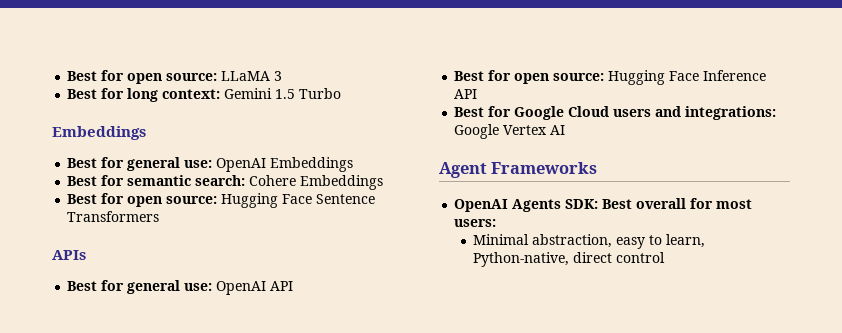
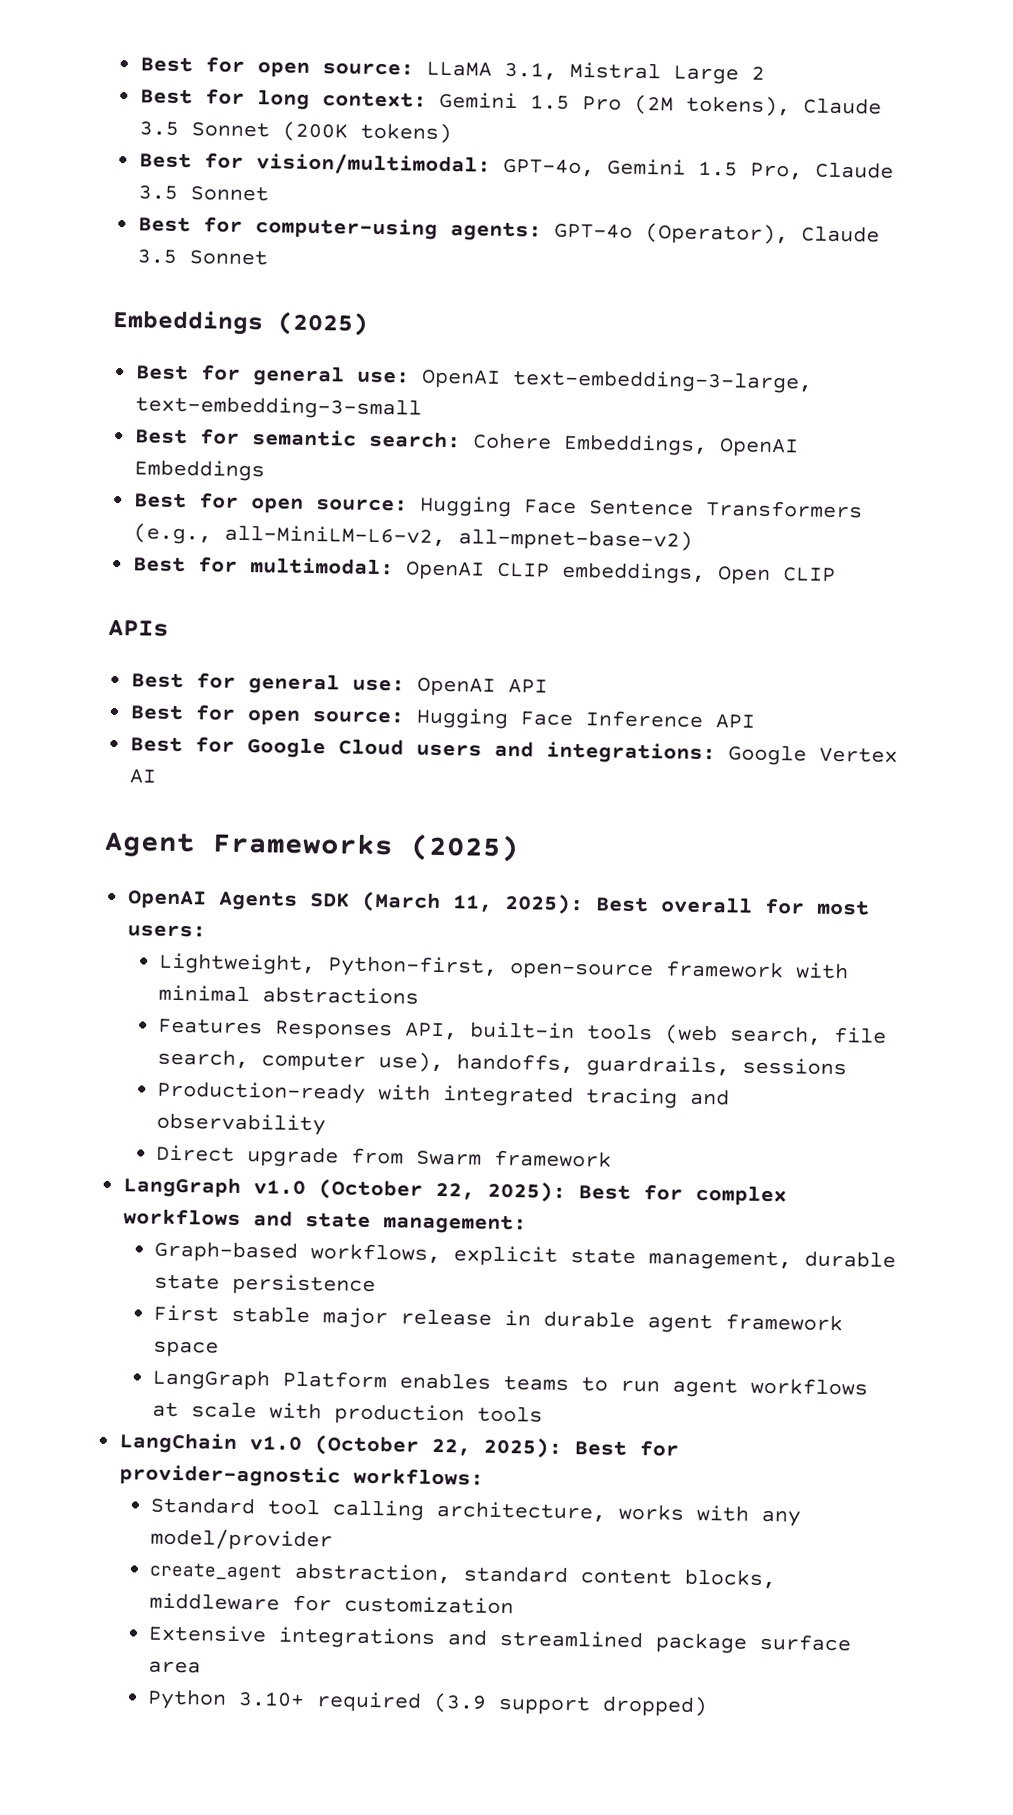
- Best for open source: LLaMA 3
+ Best for open source: LLaMA 3.1, Mistral Large 2
- Best for long context: Gemini 1.5 Turbo
- Embeddings
- Best for general use: OpenAI Embeddings
+ Best for long context: Gemini 1.5 Pro (2M tokens), Claude 3.5 Sonnet (200K tokens)
+ Best for vision/multimodal: GPT-4o, Gemini 1.5 Pro, Claude 3.5 Sonnet
+ Best for computer-using agents: GPT-4o (Operator), Claude 3.5 Sonnet
+ Embeddings (2025)
+ Best for general use: OpenAI text-embedding-3-large, text-embedding-3-small
- Best for semantic search: Cohere Embeddings
+ Best for semantic search: Cohere Embeddings, OpenAI Embeddings
- Best for open source: Hugging Face Sentence Transformers
+ Best for open source: Hugging Face Sentence Transformers (e.g., all-MiniLM-L6-v2, all-mpnet-base-v2)
+ Best for multimodal: OpenAI CLIP embeddings, Open CLIP
- Agent Frameworks
+ Agent Frameworks (2025)
- OpenAI Agents SDK: Best overall for most users:
+ OpenAI Agents SDK (March 11, 2025): Best overall for most users:
- Minimal abstraction, easy to learn, Python-native, direct control
+ Lightweight, Python-first, open-source framework with minimal abstractions
+ Features Responses API, built-in tools (web search, file search, computer use), handoffs, guardrails, sessions
+ Production-ready with integrated tracing and observability
+ Direct upgrade from Swarm framework
+ LangGraph v1.0 (October 22, 2025): Best for complex workflows and state management:
+ Graph-based workflows, explicit state management, durable state persistence
+ First stable major release in durable agent framework space
+ LangGraph Platform enables teams to run agent workflows at scale with production tools
+ LangChain v1.0 (October 22, 2025): Best for provider-agnostic workflows:
+ Standard tool calling architecture, works with any model/provider
+ create_agent abstraction, standard content blocks, middleware for customization
+ Extensive integrations and streamlined package surface area
+ Python 3.10+ required (3.9 support dropped)

